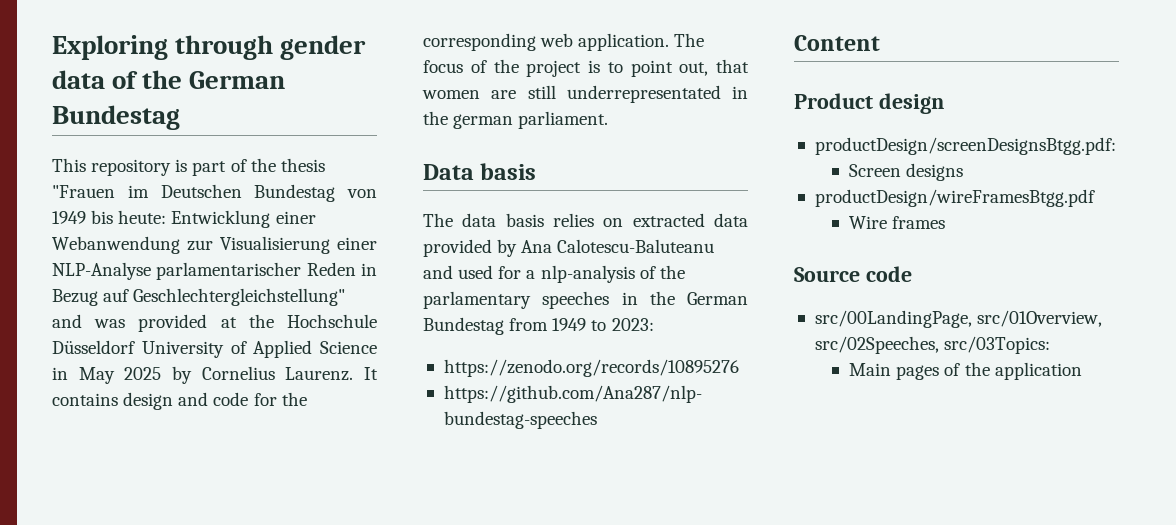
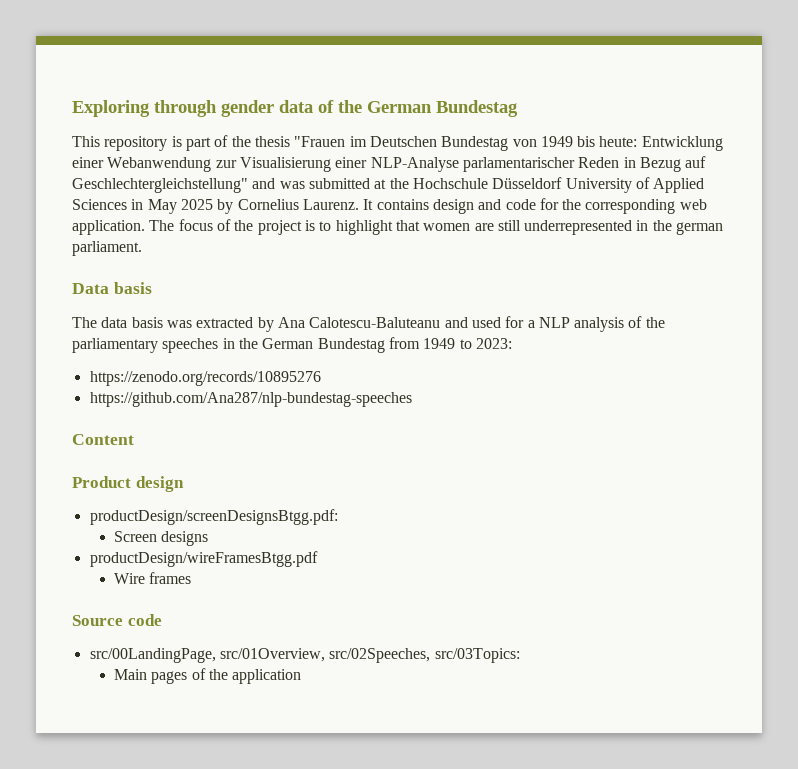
- This repository is part of the thesis "Frauen im Deutschen Bundestag von 1949 bis heute: Entwicklung einer Webanwendung zur Visualisierung einer NLP-Analyse parlamentarischer Reden in Bezug auf Geschlechtergleichstellung" and was provided at the Hochschule Düsseldorf University of Applied Science in May 2025 by Cornelius Laurenz.
+ This repository is part of the thesis "Frauen im Deutschen Bundestag von 1949 bis heute: Entwicklung einer Webanwendung zur Visualisierung einer NLP-Analyse parlamentarischer Reden in Bezug auf Geschlechtergleichstellung" and was submitted at the Hochschule Düsseldorf University of Applied Sciences in May 2025 by Cornelius Laurenz.
- The focus of the project is to point out, that women are still underrepresentated in the german parliament.
+ The focus of the project is to highlight that women are still underrepresented in the german parliament.
- The data basis relies on extracted data provided by Ana Calotescu-Baluteanu and used for a nlp-analysis of the parlamentary speeches in the German Bundestag from 1949 to 2023:
+ The data basis was extracted by Ana Calotescu-Baluteanu and used for a NLP analysis of the parliamentary speeches in the German Bundestag from 1949 to 2023:

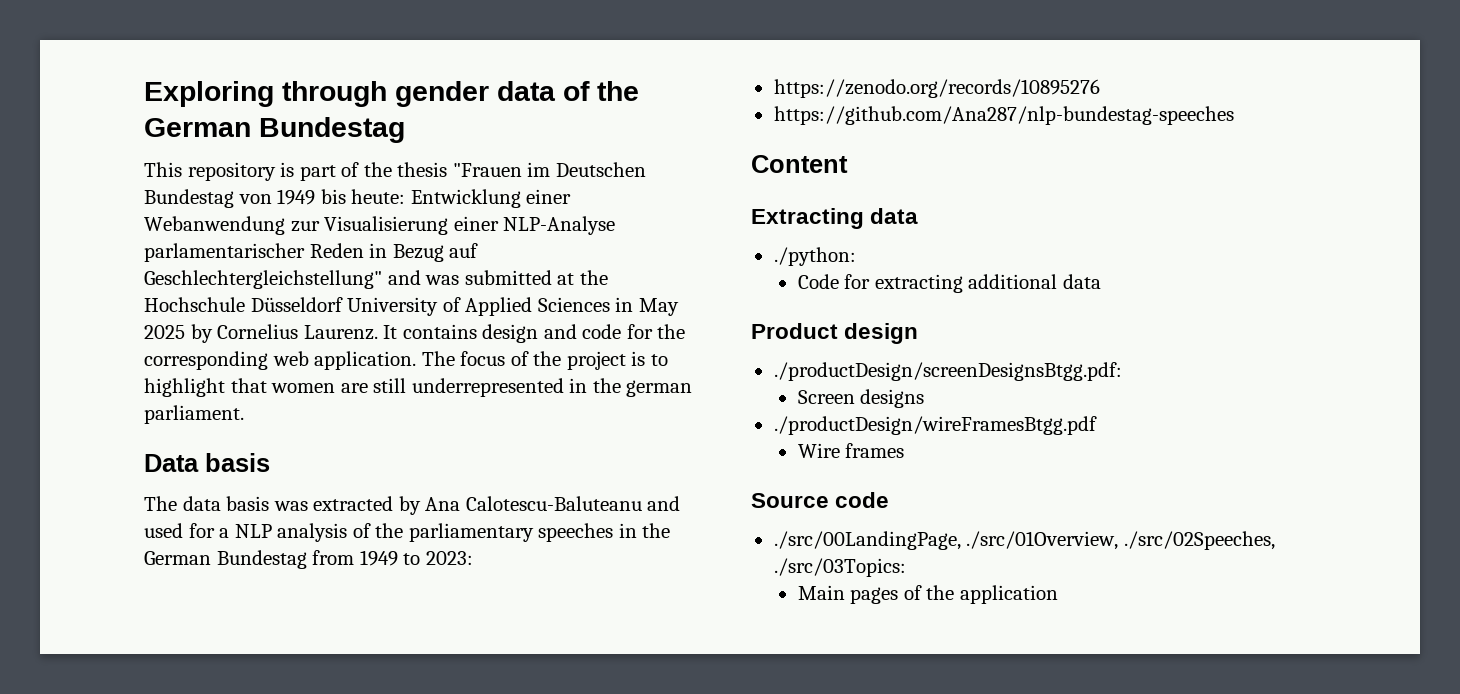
+ Extracting data
+ ./python:
+ Code for extracting additional data
- productDesign/screenDesignsBtgg.pdf:
+ ./productDesign/screenDesignsBtgg.pdf:
- productDesign/wireFramesBtgg.pdf
+ ./productDesign/wireFramesBtgg.pdf
- src/00LandingPage, src/01Overview, src/02Speeches, src/03Topics:
+ ./src/00LandingPage, ./src/01Overview, ./src/02Speeches, ./src/03Topics:

